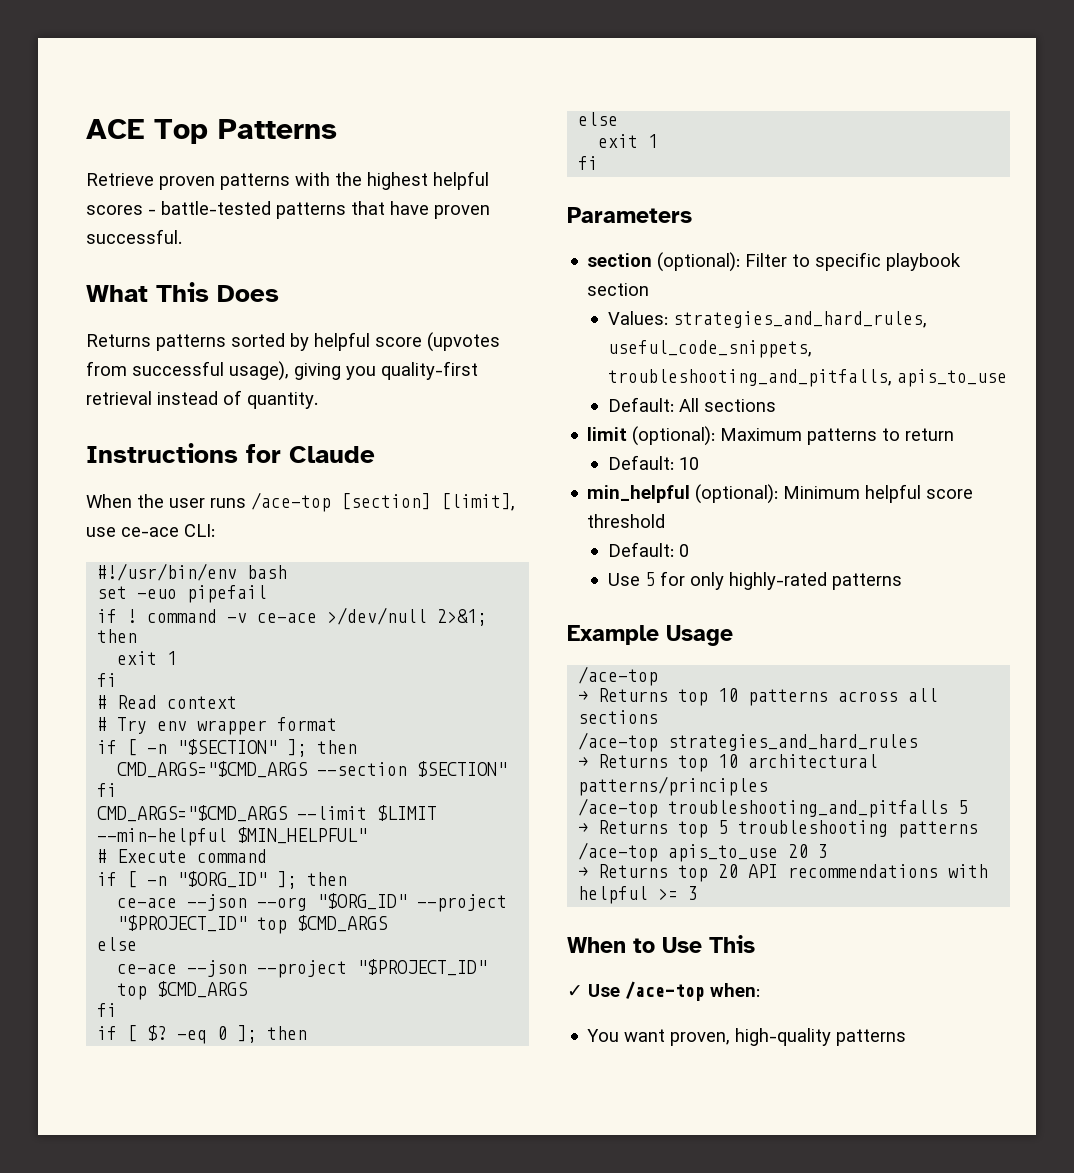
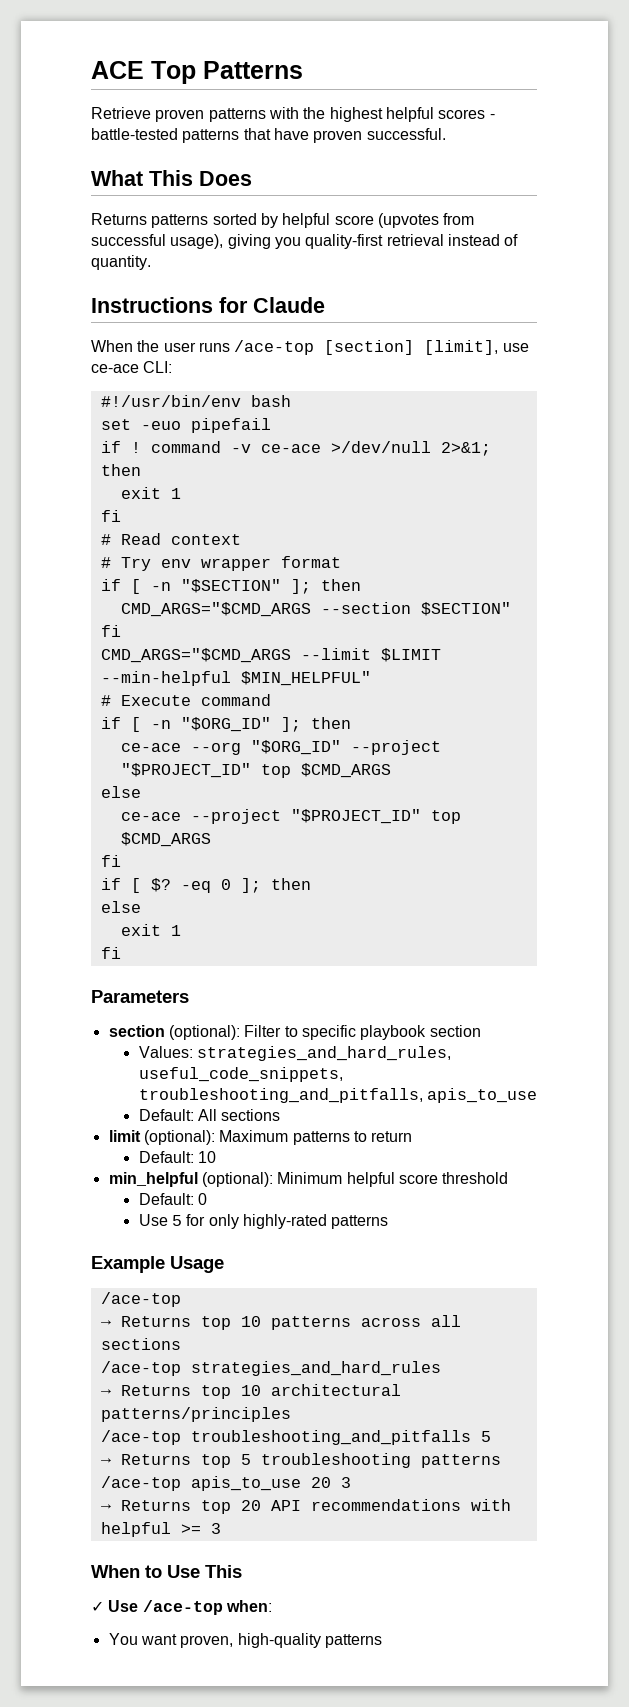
- ce-ace --json --org "$ORG_ID" --project "$PROJECT_ID" top $CMD_ARGS
+ ce-ace --org "$ORG_ID" --project "$PROJECT_ID" top $CMD_ARGS
- ce-ace --json --project "$PROJECT_ID" top $CMD_ARGS
+ ce-ace --project "$PROJECT_ID" top $CMD_ARGS

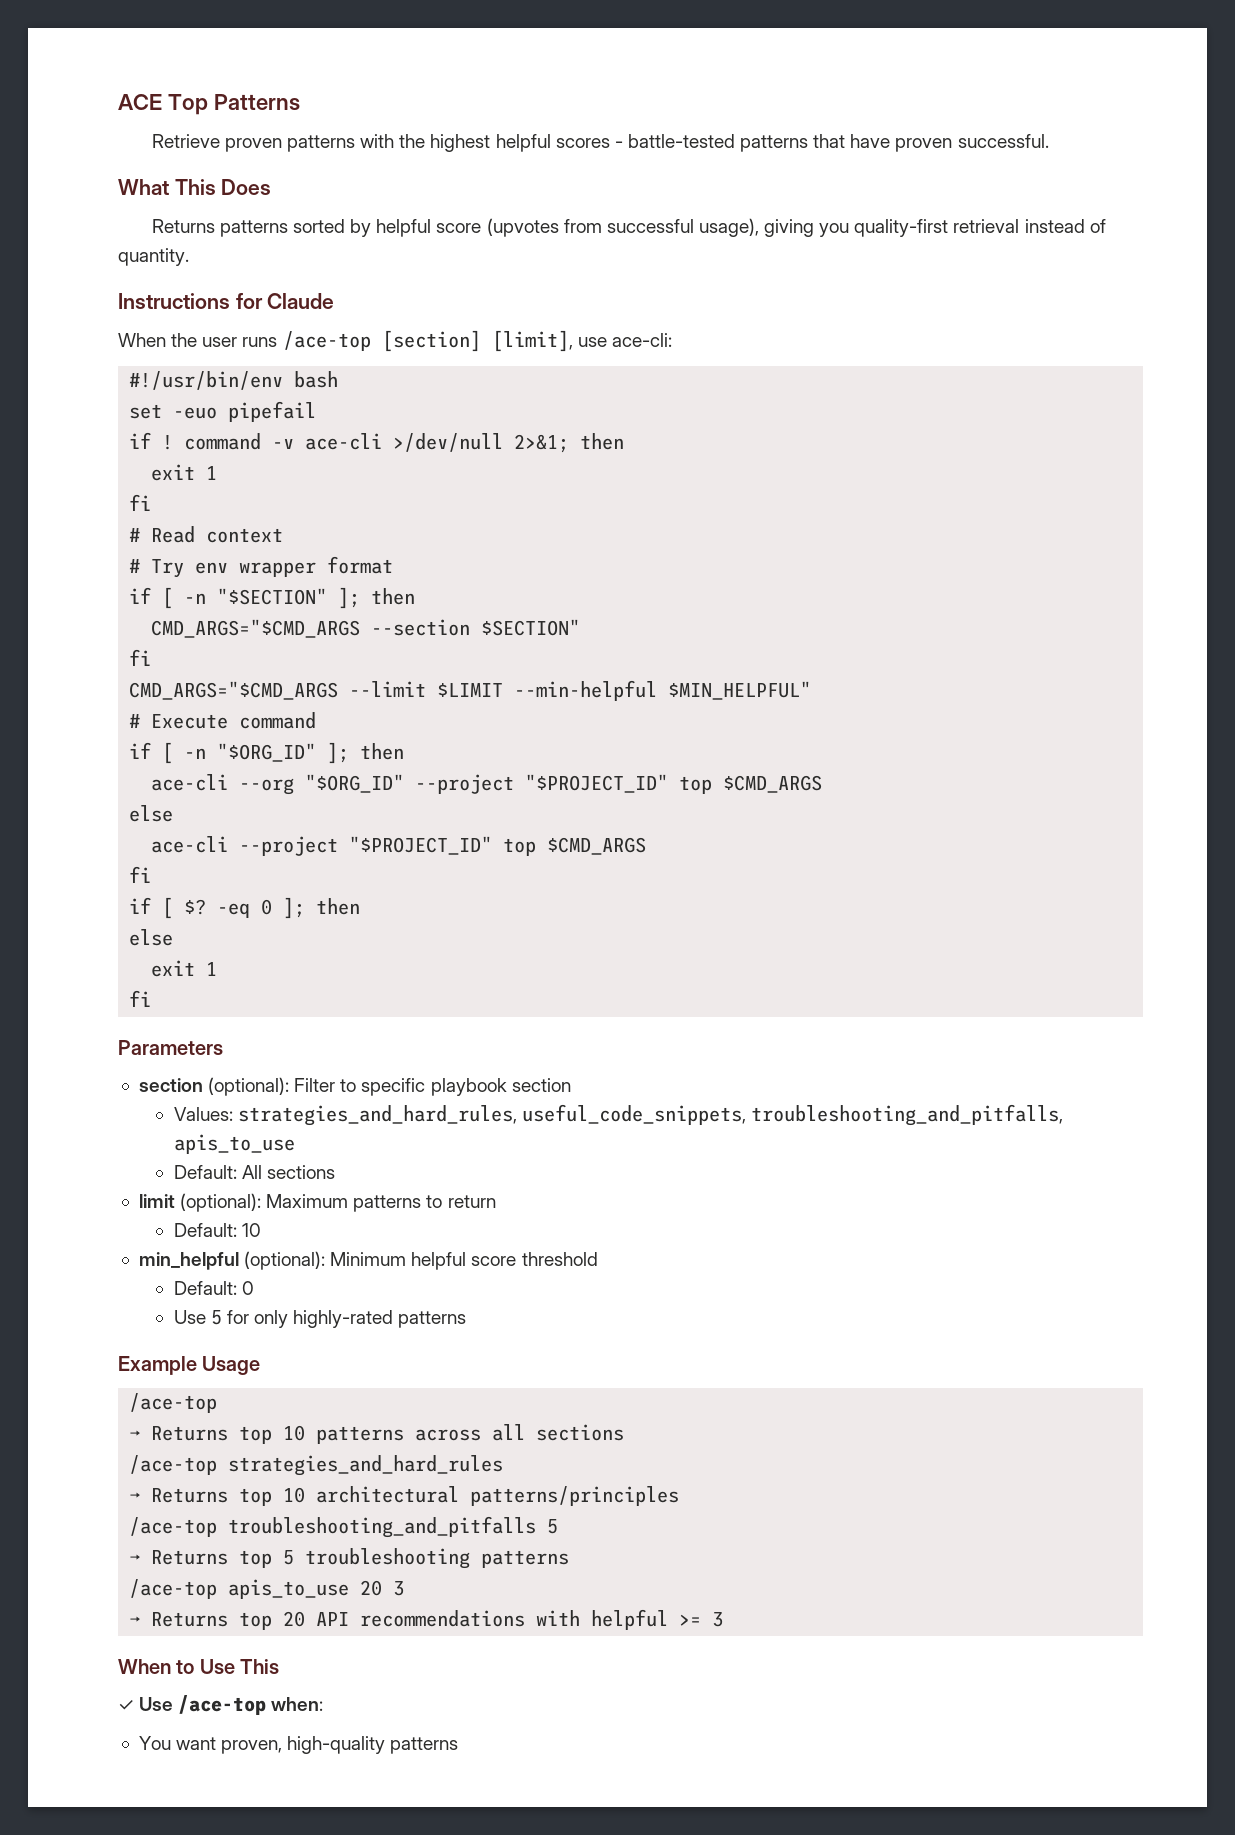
- When the user runs /ace-top [section] [limit], use ce-ace CLI:
+ When the user runs /ace-top [section] [limit], use ace-cli:
- if ! command -v ce-ace >/dev/null 2>&1; then
+ if ! command -v ace-cli >/dev/null 2>&1; then
- ce-ace --org "$ORG_ID" --project "$PROJECT_ID" top $CMD_ARGS
+ ace-cli --org "$ORG_ID" --project "$PROJECT_ID" top $CMD_ARGS
- ce-ace --project "$PROJECT_ID" top $CMD_ARGS
+ ace-cli --project "$PROJECT_ID" top $CMD_ARGS

